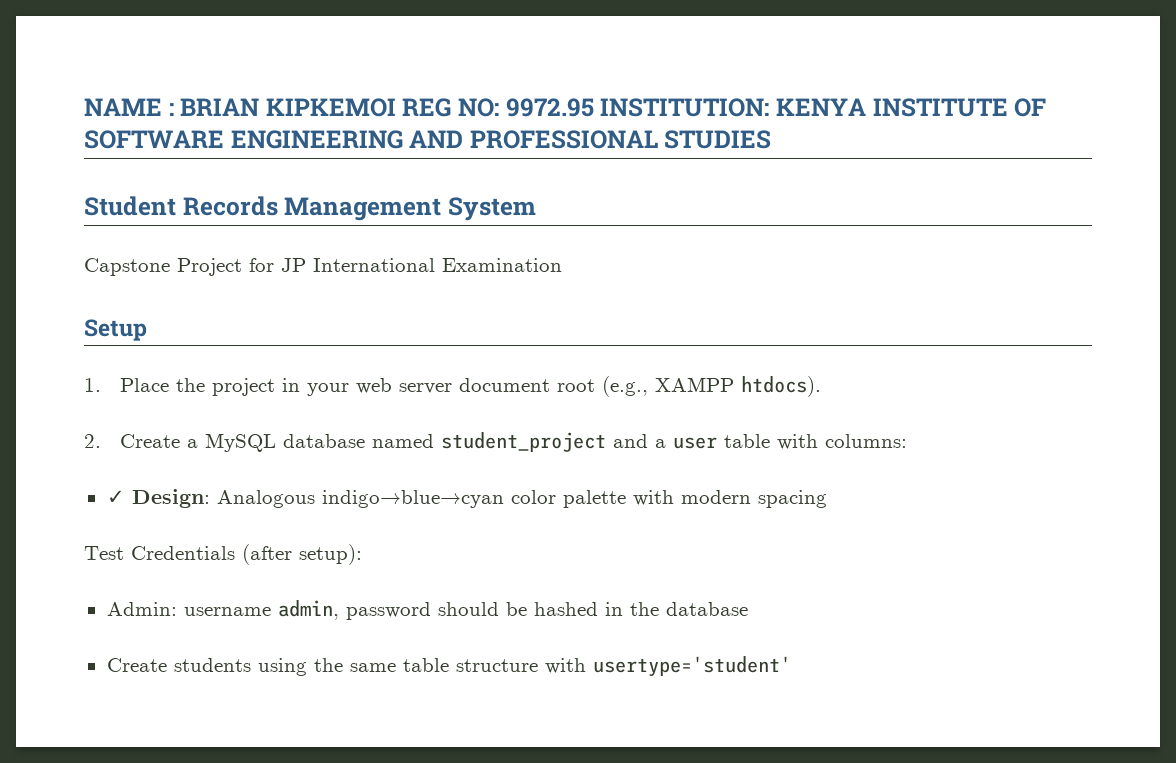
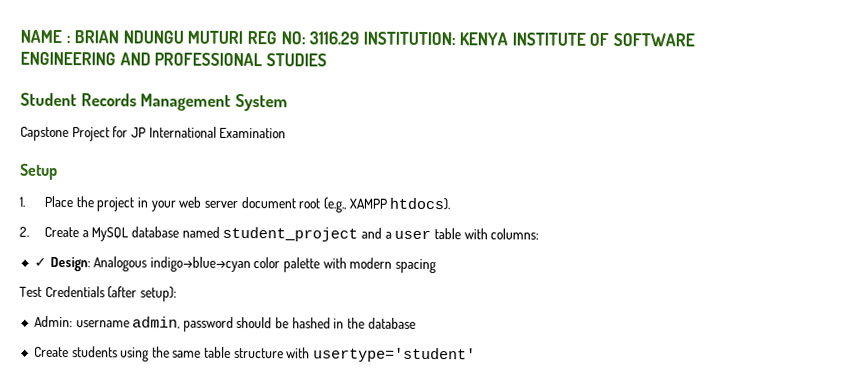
- NAME : BRIAN KIPKEMOI REG NO: 9972.95 INSTITUTION: KENYA INSTITUTE OF SOFTWARE ENGINEERING AND PROFESSIONAL STUDIES
+ NAME : BRIAN NDUNGU MUTURI REG NO: 3116.29 INSTITUTION: KENYA INSTITUTE OF SOFTWARE ENGINEERING AND PROFESSIONAL STUDIES

